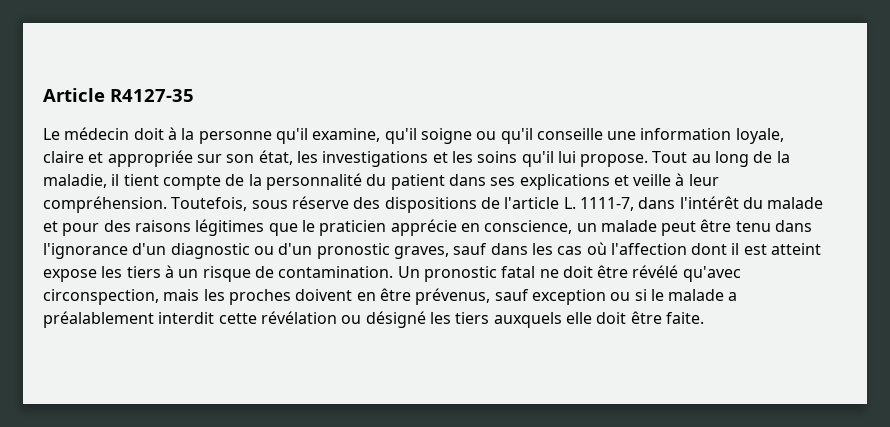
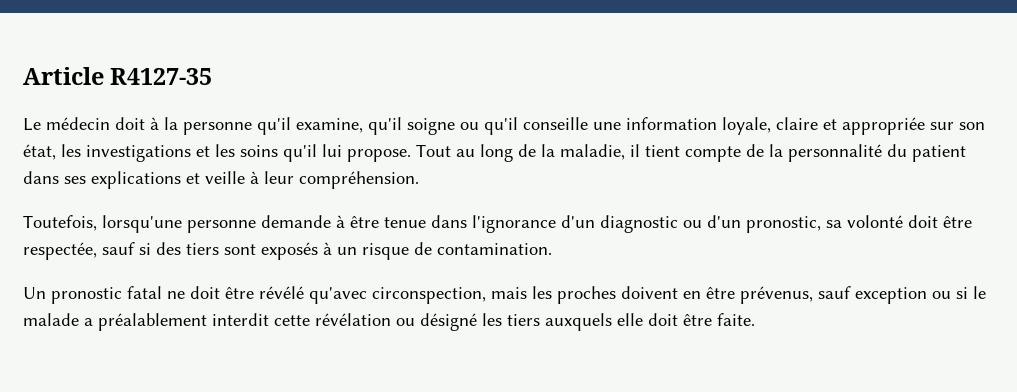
- Tout au long de la maladie, il tient compte de la personnalité du patient dans ses explications et veille à leur compréhension. Toutefois, sous réserve des dispositions de l'article L. 1111-7, dans l'intérêt du malade et pour des raisons légitimes que le praticien apprécie en conscience, un malade peut être tenu dans l'ignorance d'un diagnostic ou d'un pronostic graves, sauf dans les cas où l'affection dont il est atteint expose les tiers à un risque de contamination. Un pronostic fatal ne doit être révélé qu'avec circonspection, mais les proches doivent en être prévenus, sauf exception ou si le malade a préalablement interdit cette révélation ou désigné les tiers auxquels elle doit être faite.
+ Tout au long de la maladie, il tient compte de la personnalité du patient dans ses explications et veille à leur compréhension.
+ Toutefois, lorsqu'une personne demande à être tenue dans l'ignorance d'un diagnostic ou d'un pronostic, sa volonté doit être respectée, sauf si des tiers sont exposés à un risque de contamination.
+ Un pronostic fatal ne doit être révélé qu'avec circonspection, mais les proches doivent en être prévenus, sauf exception ou si le malade a préalablement interdit cette révélation ou désigné les tiers auxquels elle doit être faite.

